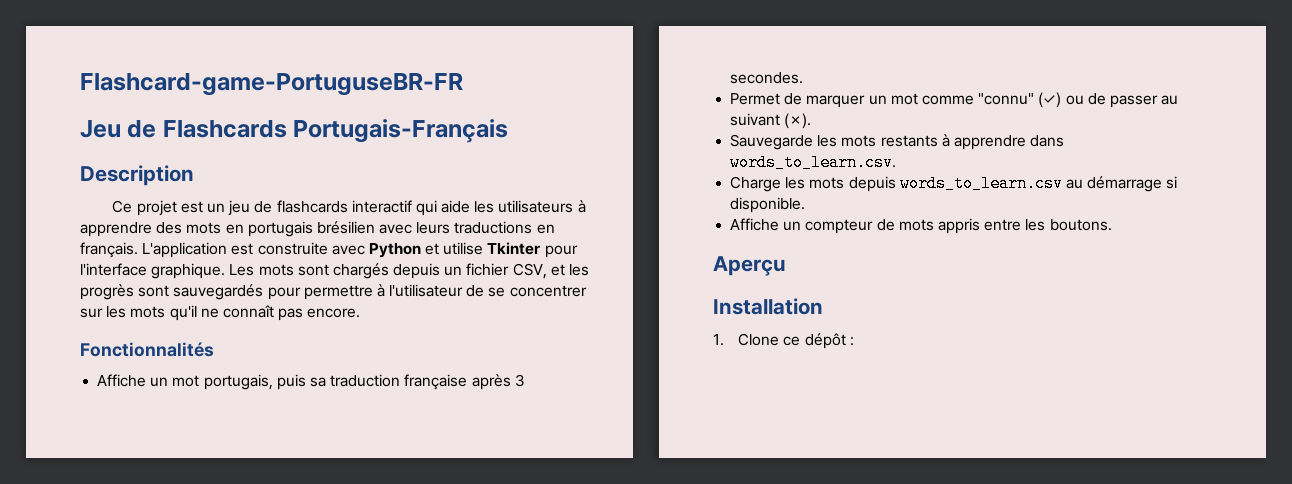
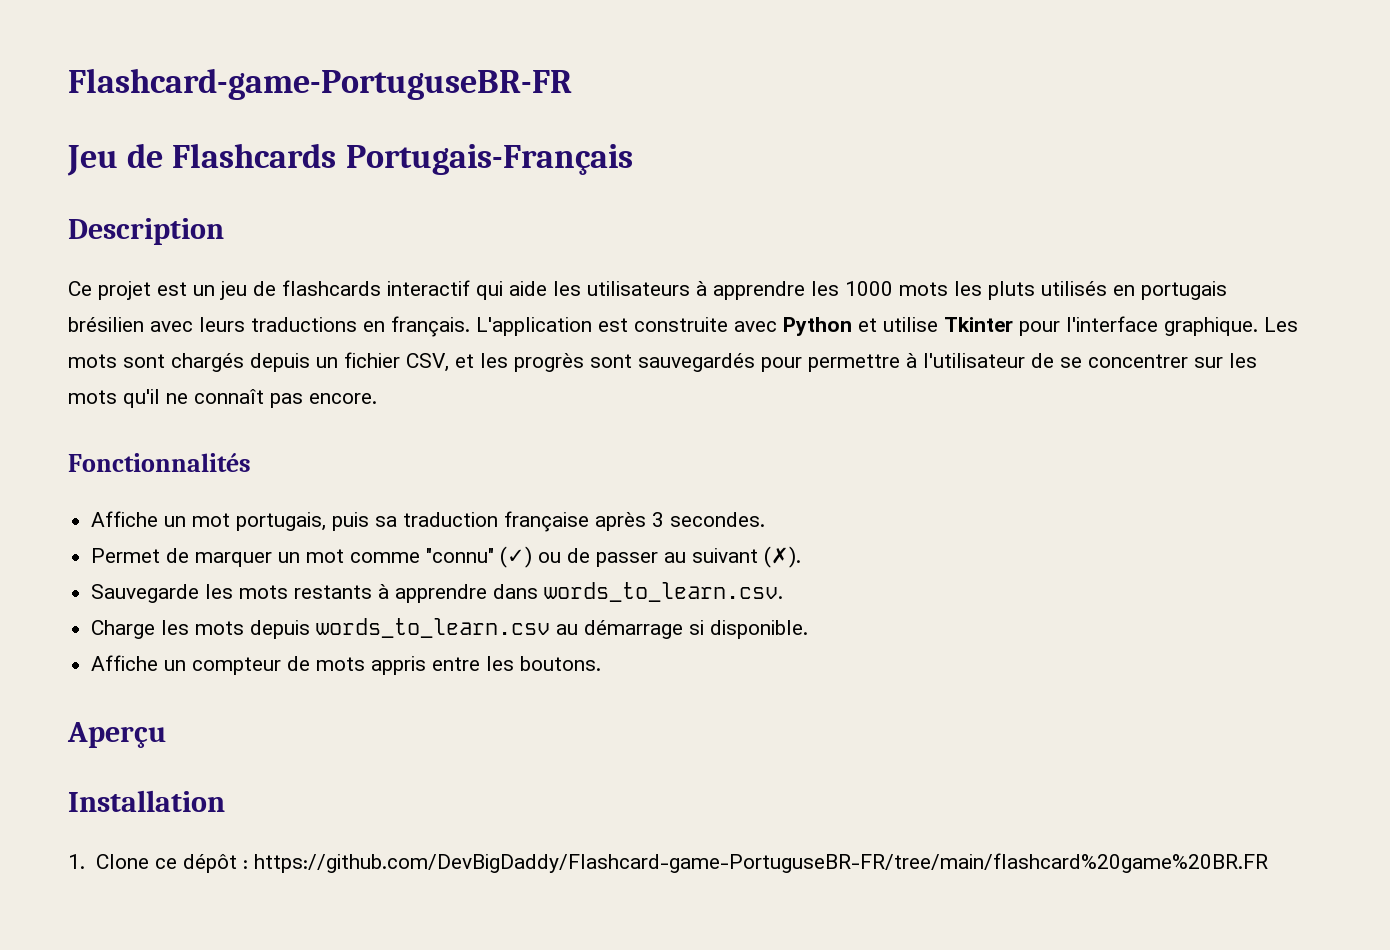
- Ce projet est un jeu de flashcards interactif qui aide les utilisateurs à apprendre des mots en portugais brésilien avec leurs traductions en français.
+ Ce projet est un jeu de flashcards interactif qui aide les utilisateurs à apprendre les 1000 mots les pluts utilisés en portugais brésilien avec leurs traductions en français.
- 1. Clone ce dépôt :
+ 1. Clone ce dépôt : https://github.com/DevBigDaddy/Flashcard-game-PortuguseBR-FR/tree/main/flashcard%20game%20BR.FR

